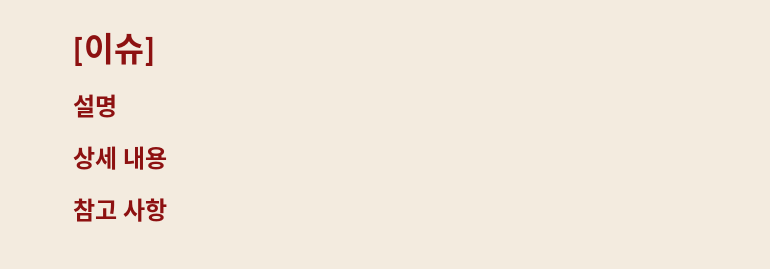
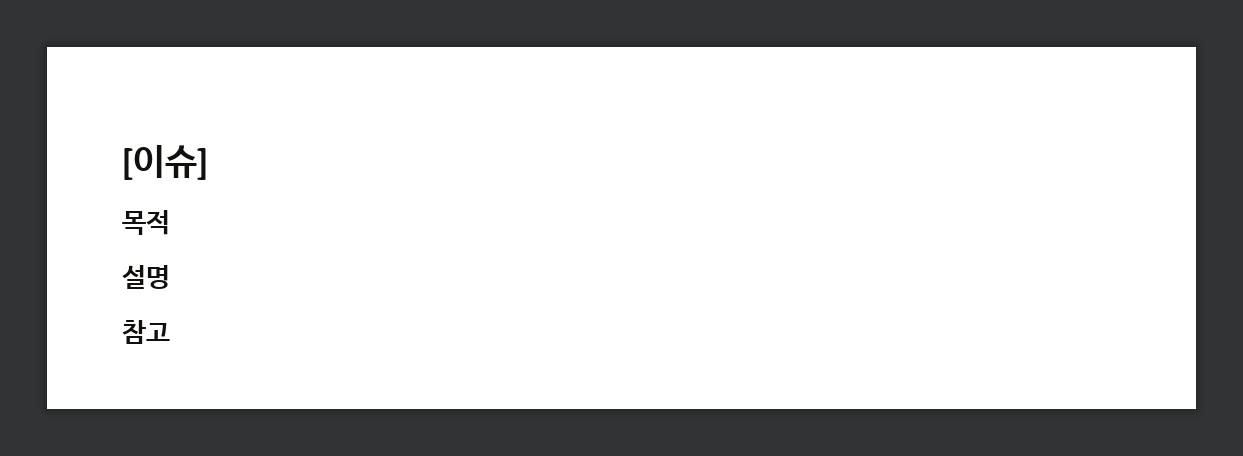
+ 목적
- 상세 내용
- 참고 사항
+ 참고

